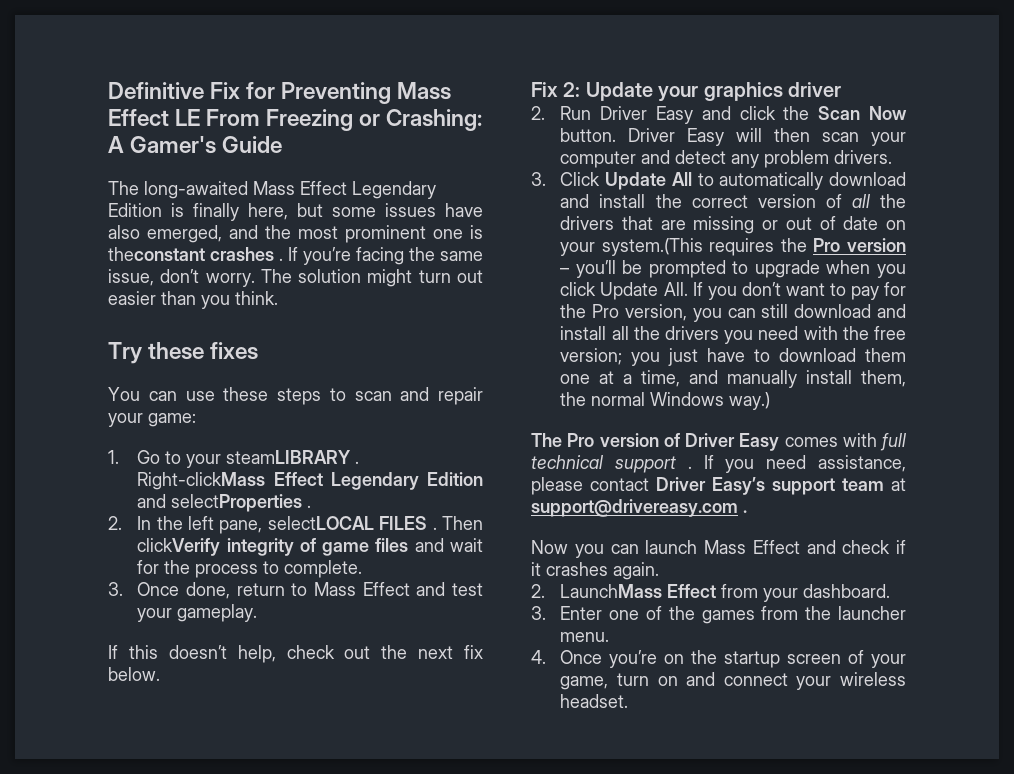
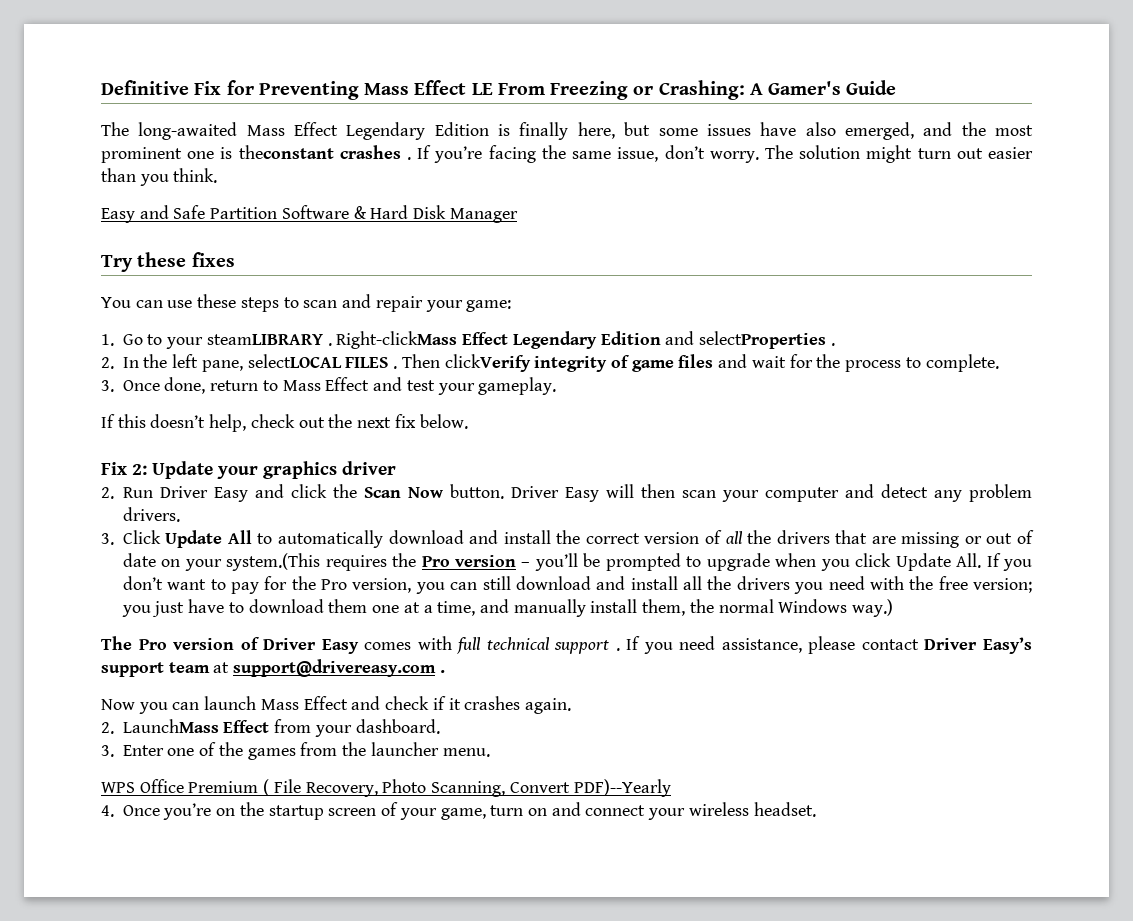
+ Easy and Safe Partition Software & Hard Disk Manager
+ WPS Office Premium ( File Recovery, Photo Scanning, Convert PDF)--Yearly

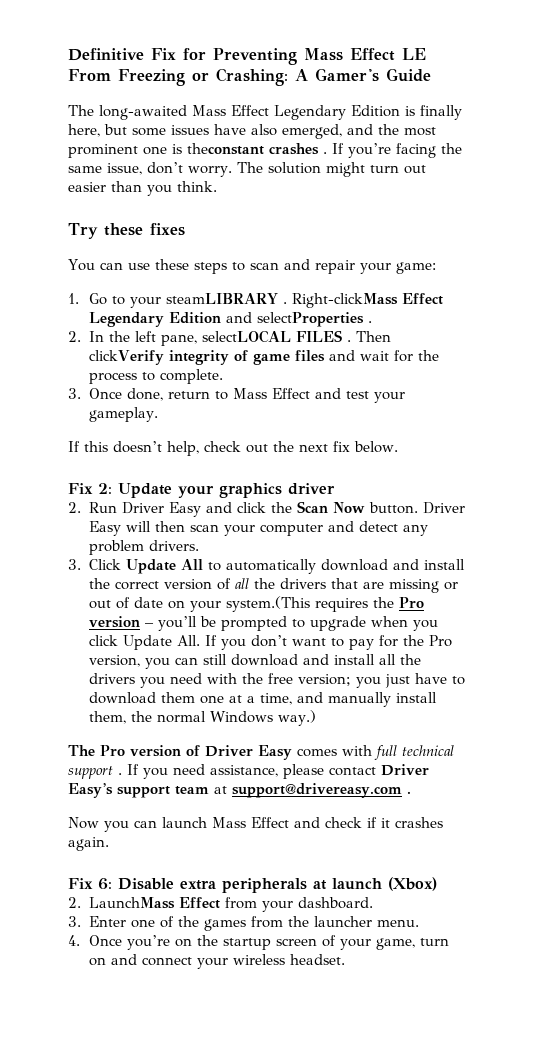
- Easy and Safe Partition Software & Hard Disk Manager
+ Fix 6: Disable extra peripherals at launch (Xbox)
- WPS Office Premium ( File Recovery, Photo Scanning, Convert PDF)--Yearly

